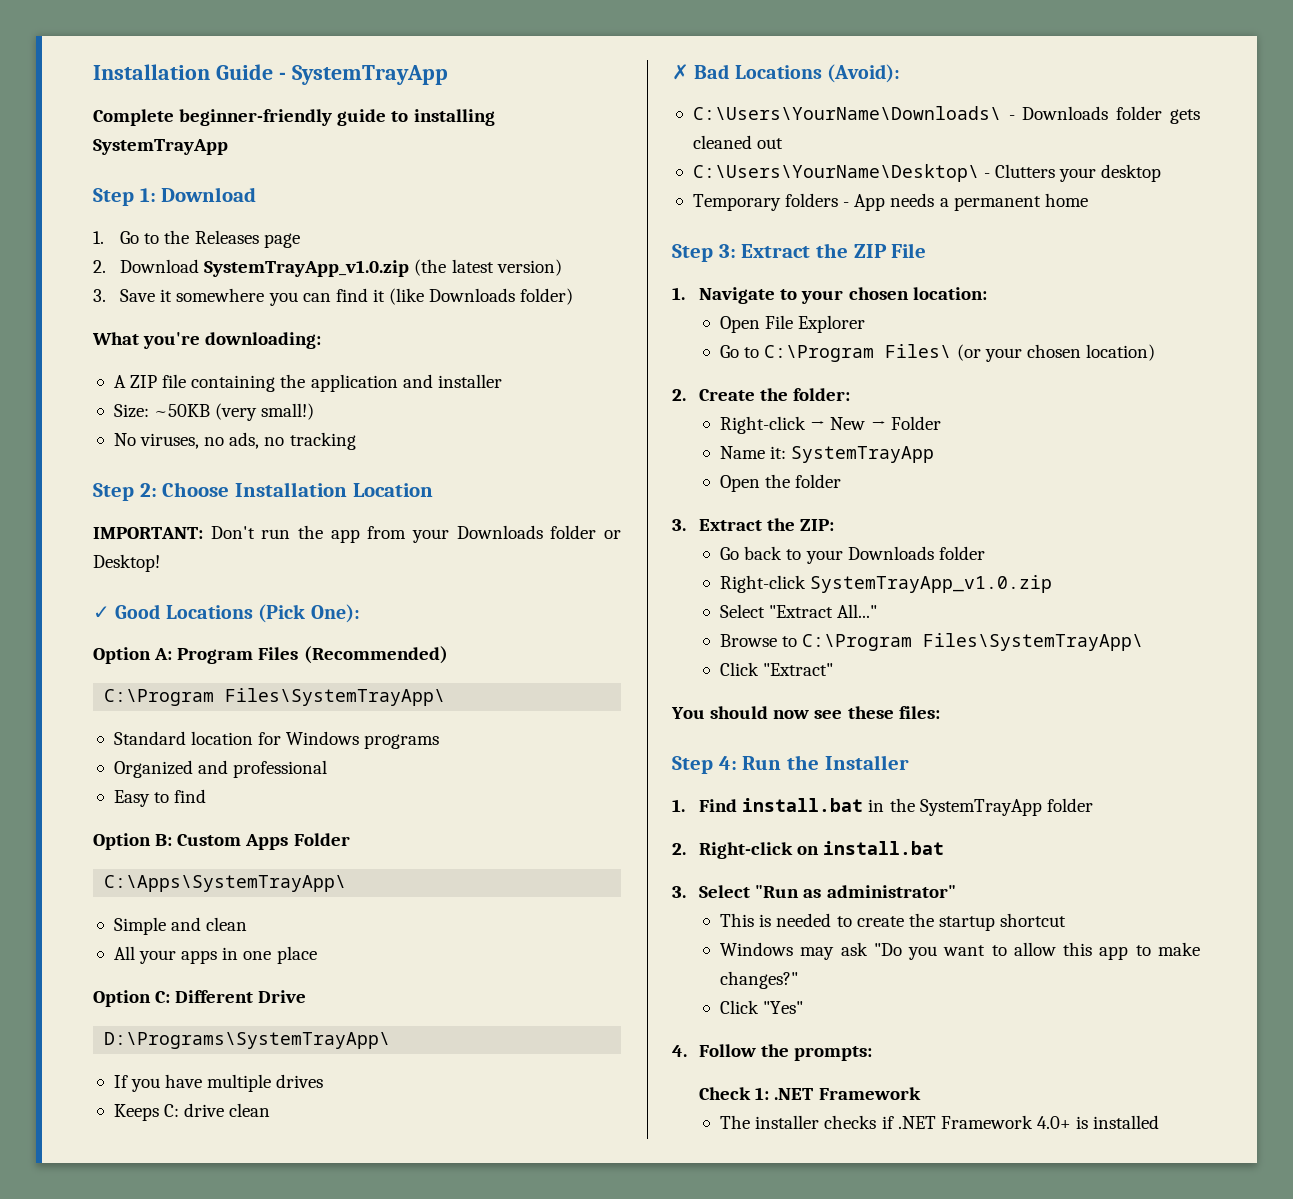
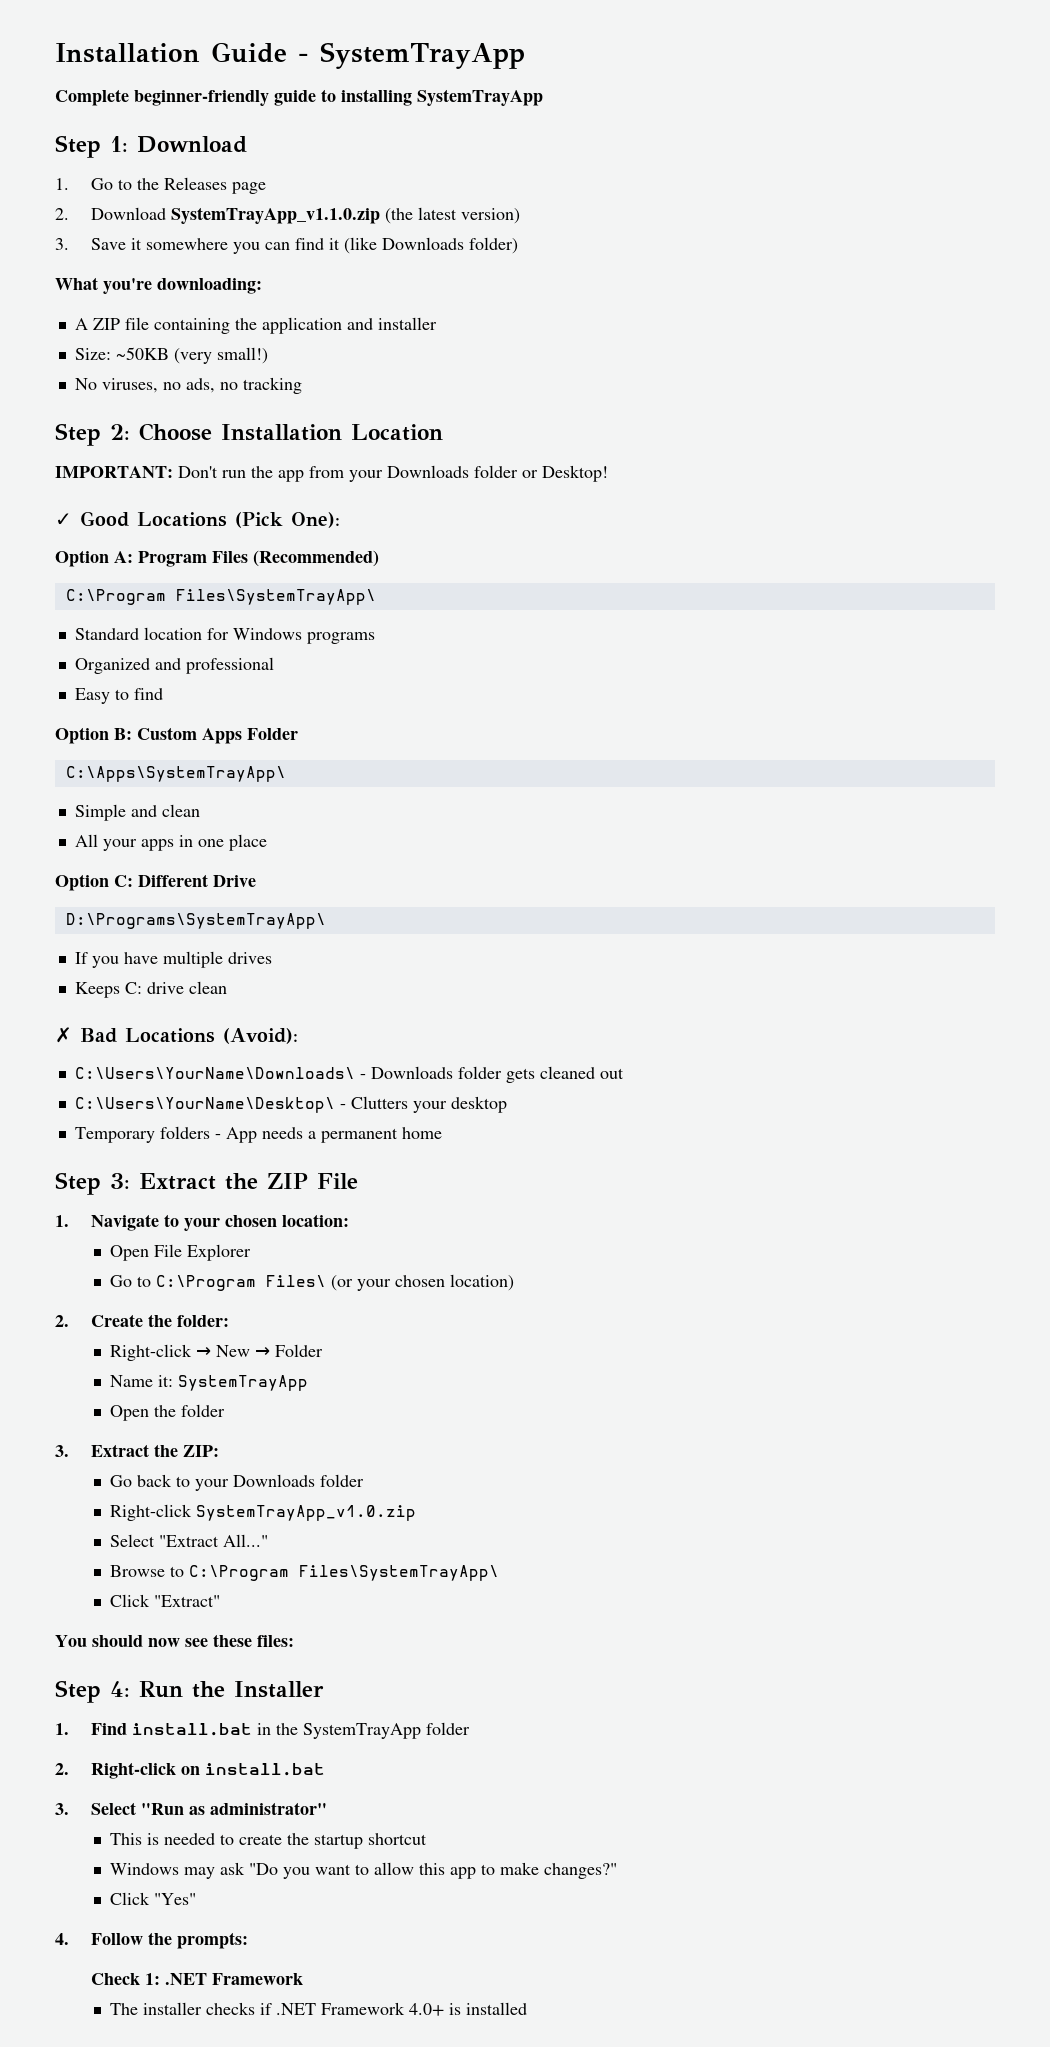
- 2. Download SystemTrayApp_v1.0.zip (the latest version)
+ 2. Download SystemTrayApp_v1.1.0.zip (the latest version)

